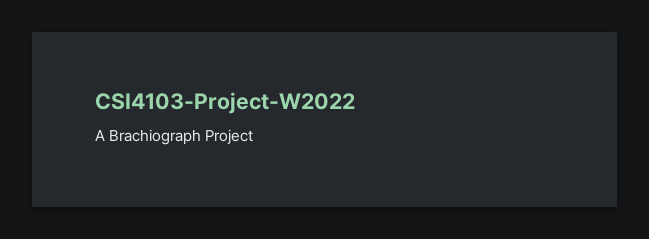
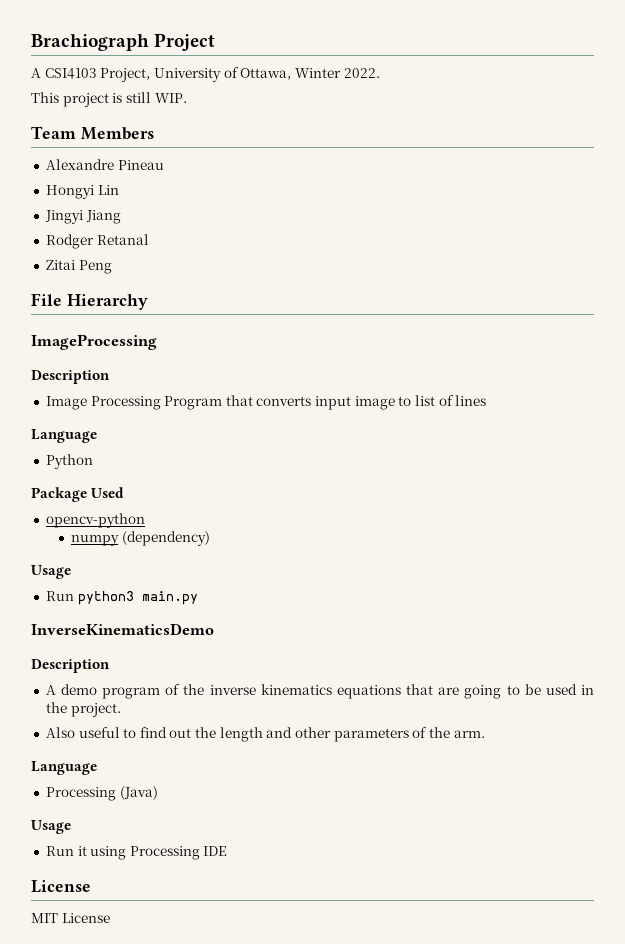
- CSI4103-Project-W2022
- A Brachiograph Project
+ Brachiograph Project
+ A CSI4103 Project, University of Ottawa, Winter 2022.
+ This project is still WIP.
+ Team Members
+ Alexandre Pineau
+ Hongyi Lin
+ Jingyi Jiang
+ Rodger Retanal
+ Zitai Peng
+ File Hierarchy
+ ImageProcessing
+ Description
+ Image Processing Program that converts input image to list of lines
+ Language
+ Python
+ Package Used
+ opencv-python
+ numpy (dependency)
+ Usage
+ Run python3 main.py
+ InverseKinematicsDemo
+ Description
+ A demo program of the inverse kinematics equations that are going to be used in the project.
+ Also useful to find out the length and other parameters of the arm.
+ Language
+ Processing (Java)
+ Usage
+ Run it using Processing IDE
+ License
+ MIT License

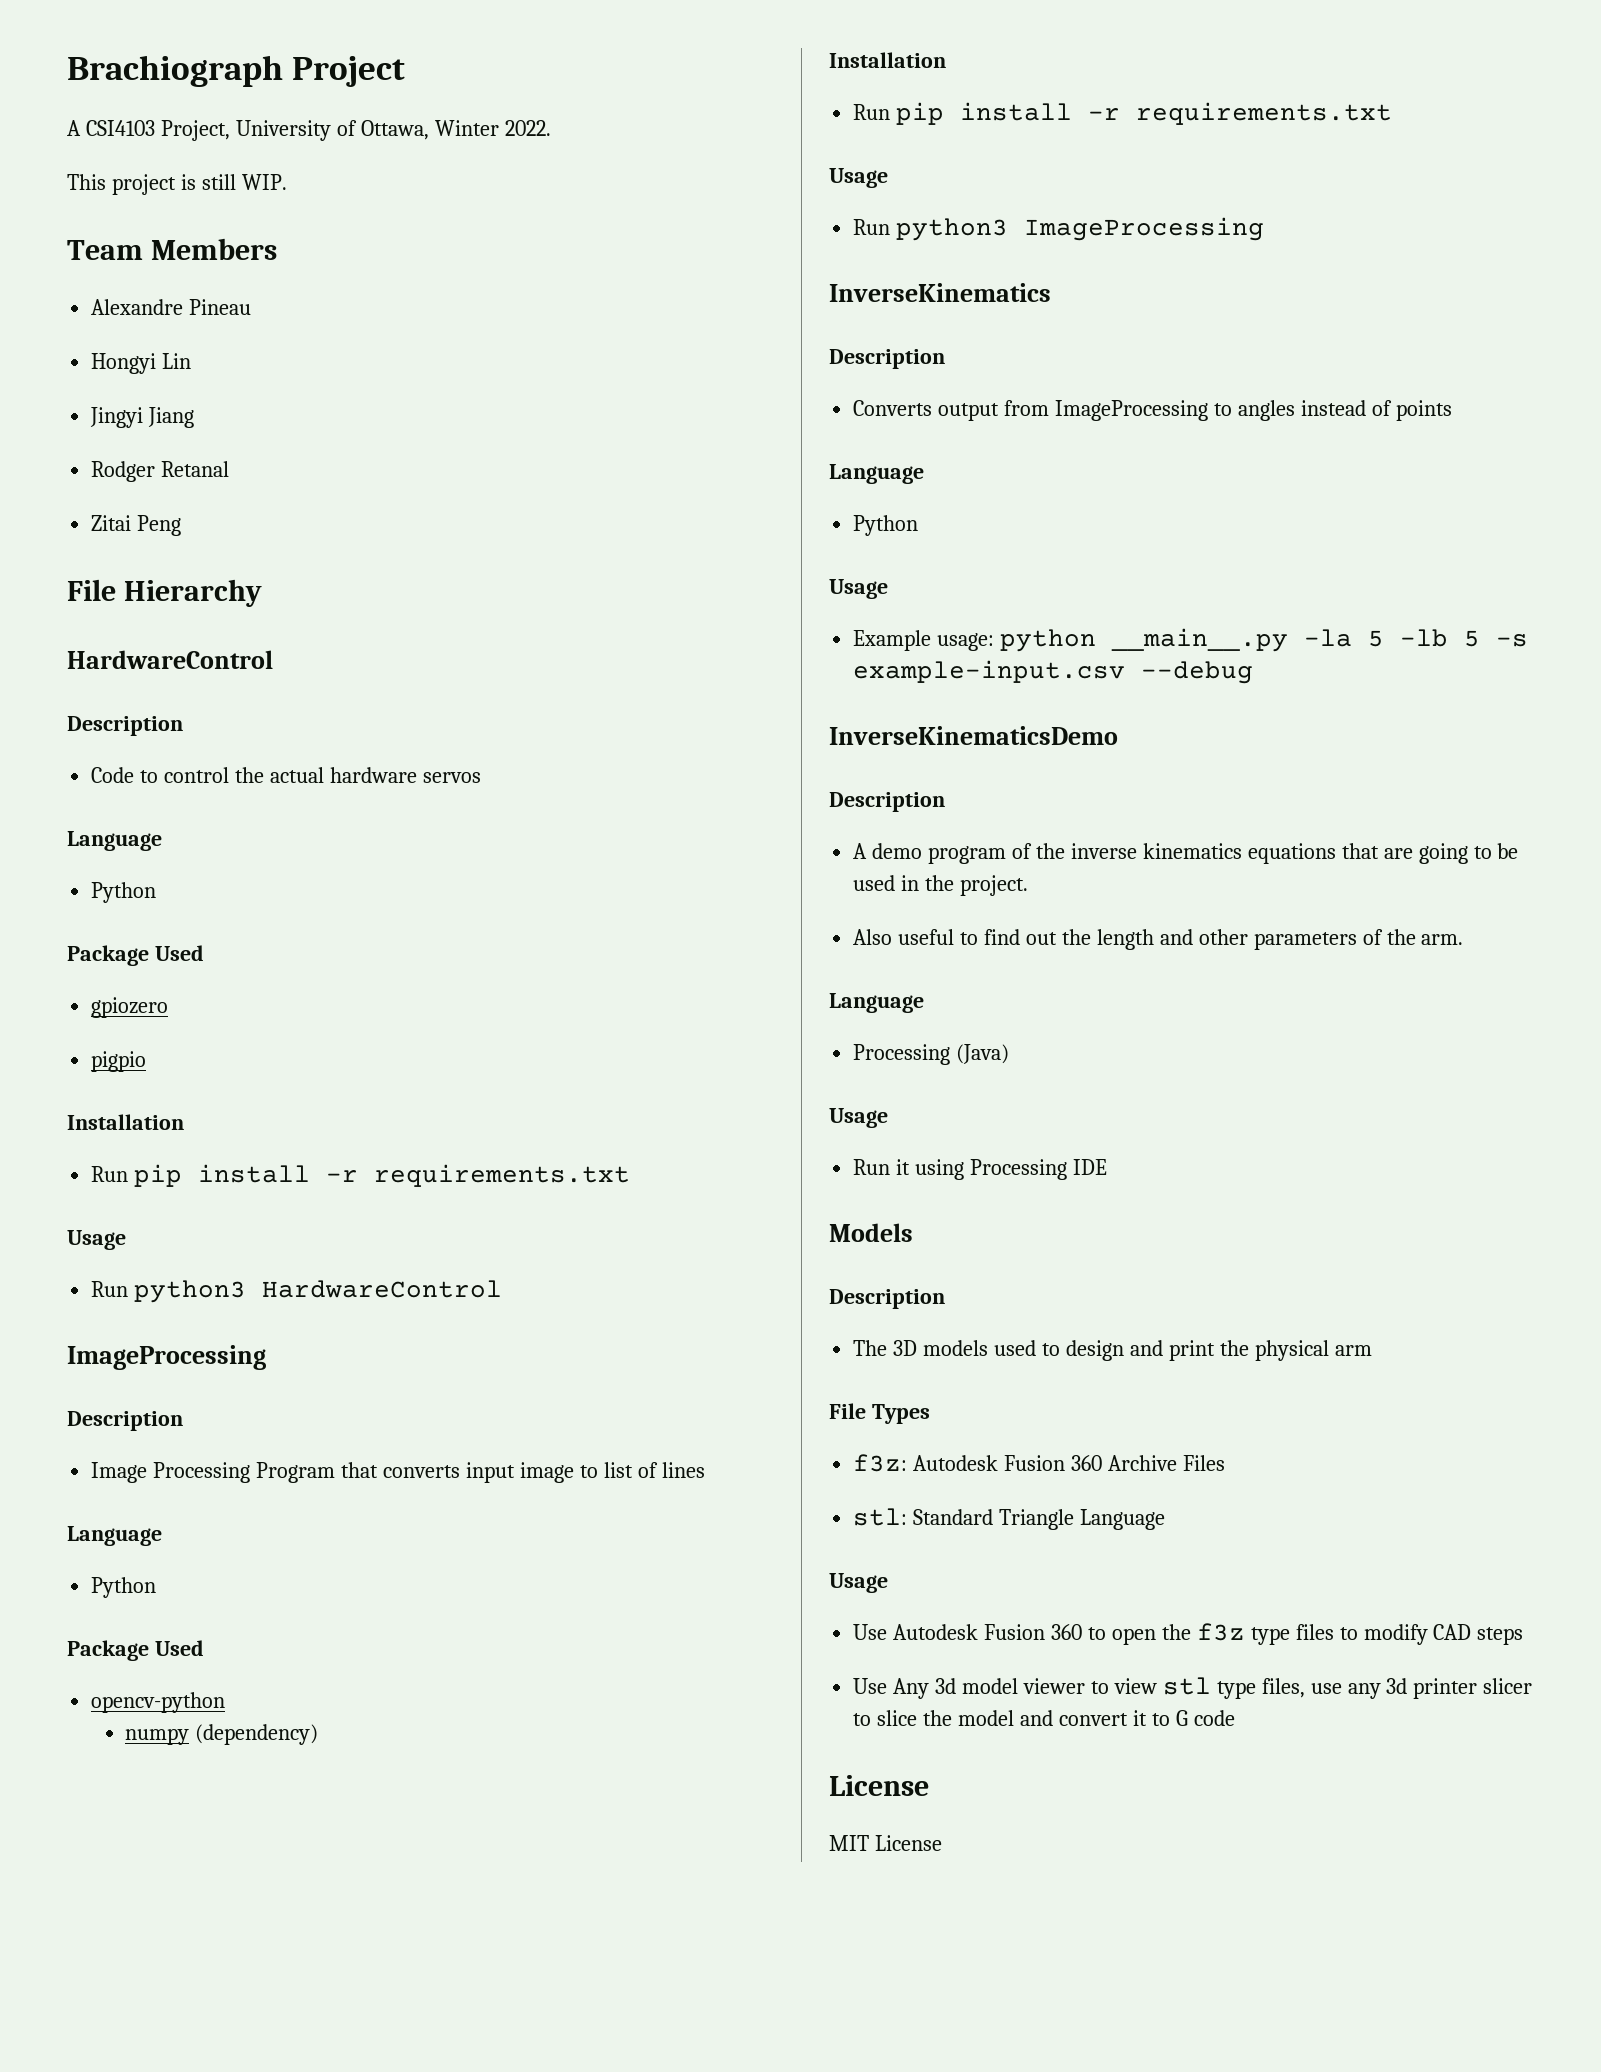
  File Hierarchy
+ HardwareControl
+ Description
+ Code to control the actual hardware servos
+ Language
+ Python
+ Package Used
+ gpiozero
+ pigpio
+ Installation
+ Run pip install -r requirements.txt
+ Usage
+ Run python3 HardwareControl
  numpy (dependency)
+ Installation
+ Run pip install -r requirements.txt
  Usage
- Run python3 main.py
+ Run python3 ImageProcessing
+ InverseKinematics
+ Description
+ Converts output from ImageProcessing to angles instead of points
+ Language
+ Python
+ Usage
+ Example usage: python __main__.py -la 5 -lb 5 -s example-input.csv --debug
+ Models
+ Description
+ The 3D models used to design and print the physical arm
+ File Types
+ f3z: Autodesk Fusion 360 Archive Files
+ stl: Standard Triangle Language
+ Usage
+ Use Autodesk Fusion 360 to open the f3z type files to modify CAD steps
+ Use Any 3d model viewer to view stl type files, use any 3d printer slicer to slice the model and convert it to G code

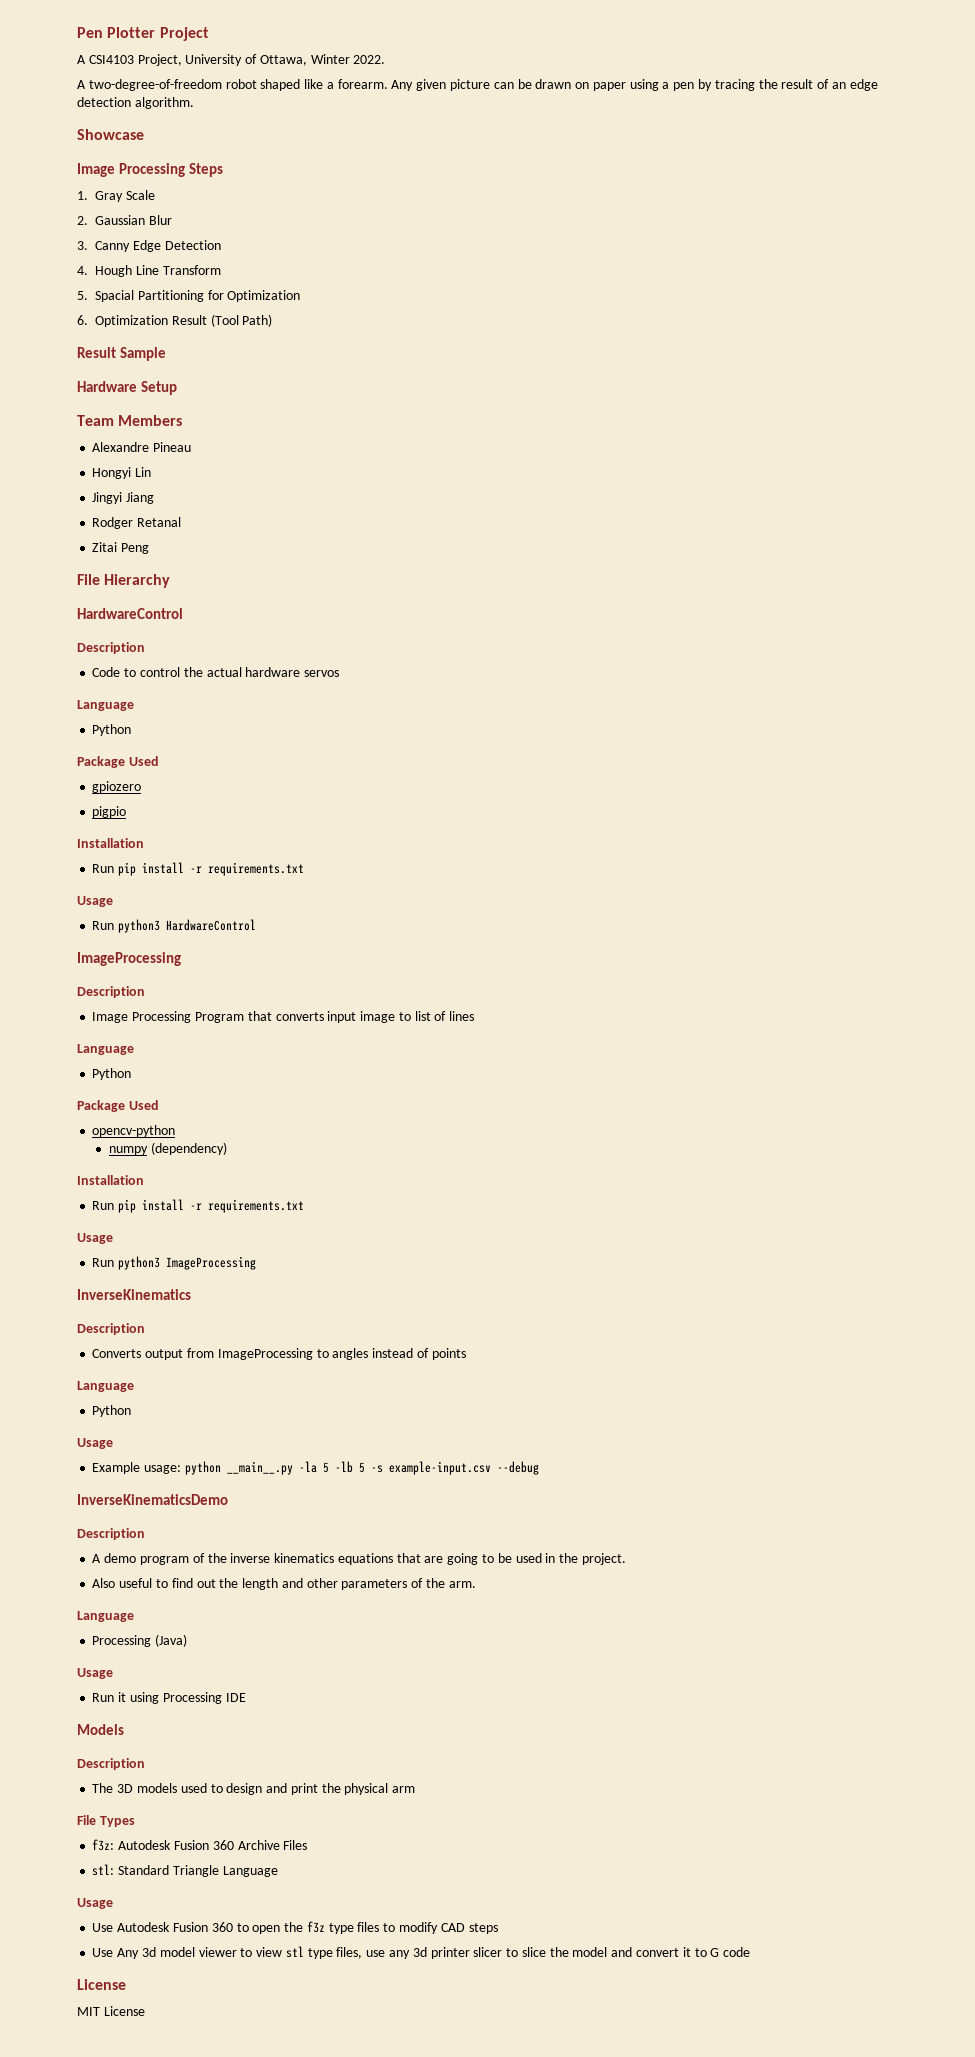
- Brachiograph Project
+ Pen Plotter Project
- This project is still WIP.
+ A two-degree-of-freedom robot shaped like a forearm. Any given picture can be drawn on paper using a pen by tracing the result of an edge detection algorithm.
+ Showcase
+ Image Processing Steps
+ 1. Gray Scale
+ 2. Gaussian Blur
+ 3. Canny Edge Detection
+ 4. Hough Line Transform
+ 5. Spacial Partitioning for Optimization
+ 6. Optimization Result (Tool Path)
+ Result Sample
+ Hardware Setup

